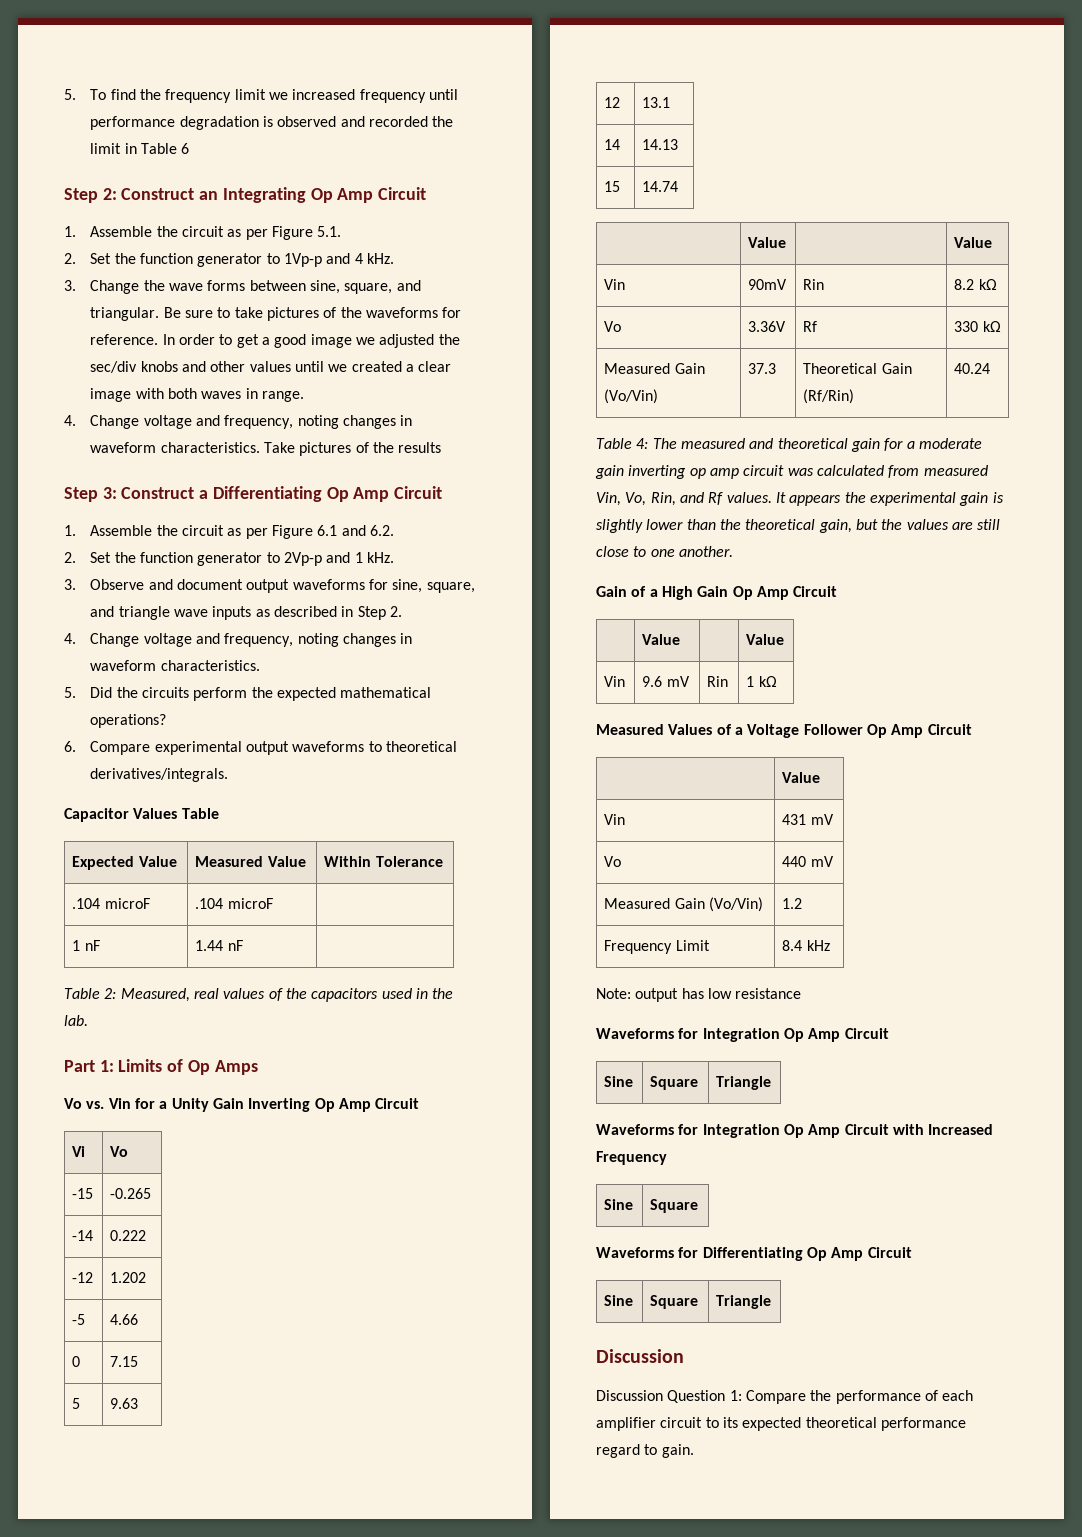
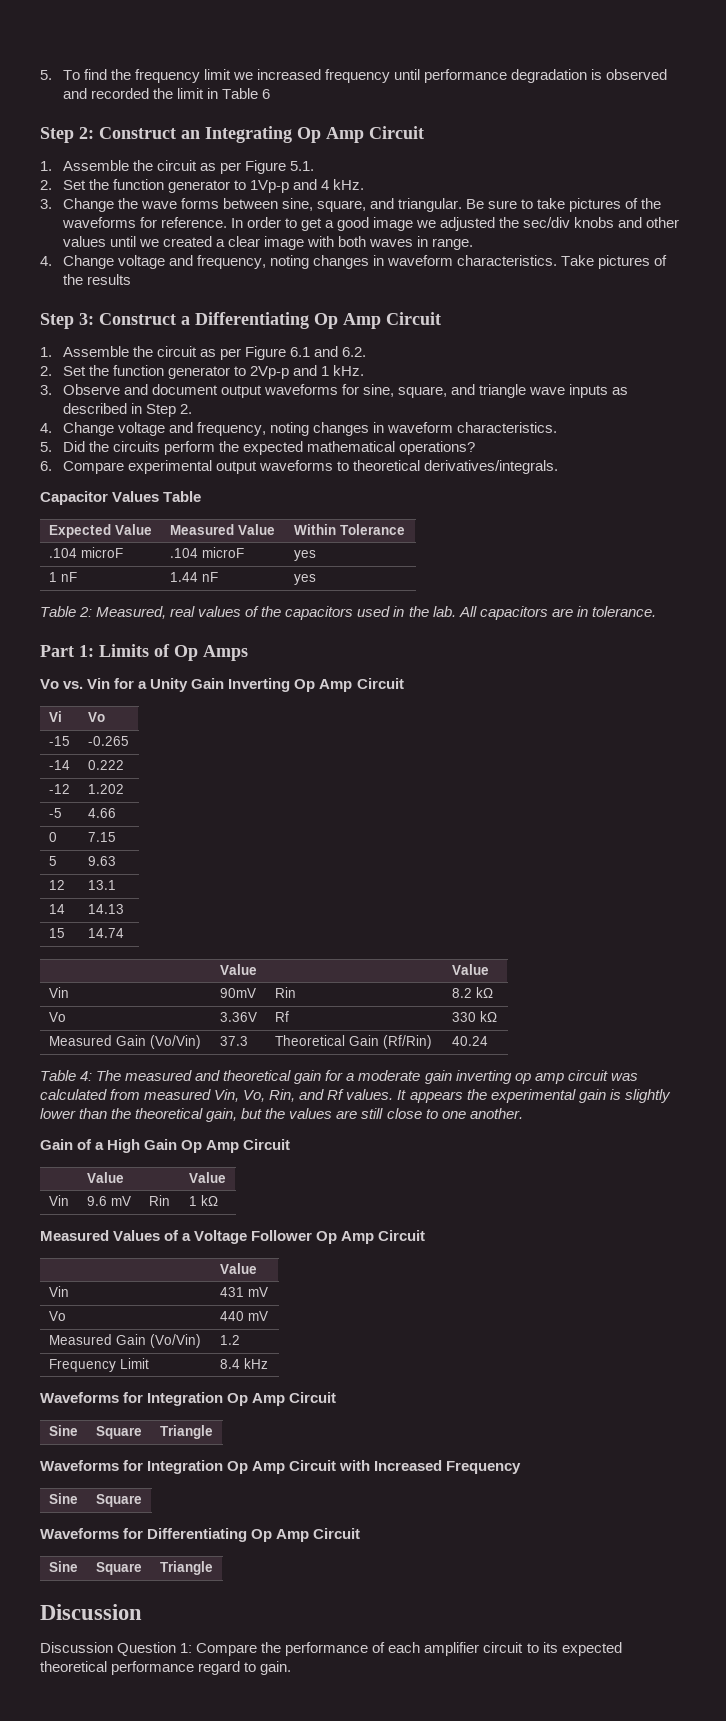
- .104 microF | .104 microF |
+ .104 microF | .104 microF | yes
- 1 nF | 1.44 nF |
+ 1 nF | 1.44 nF | yes
+ All capacitors are in tolerance.
- Note: output has low resistance

